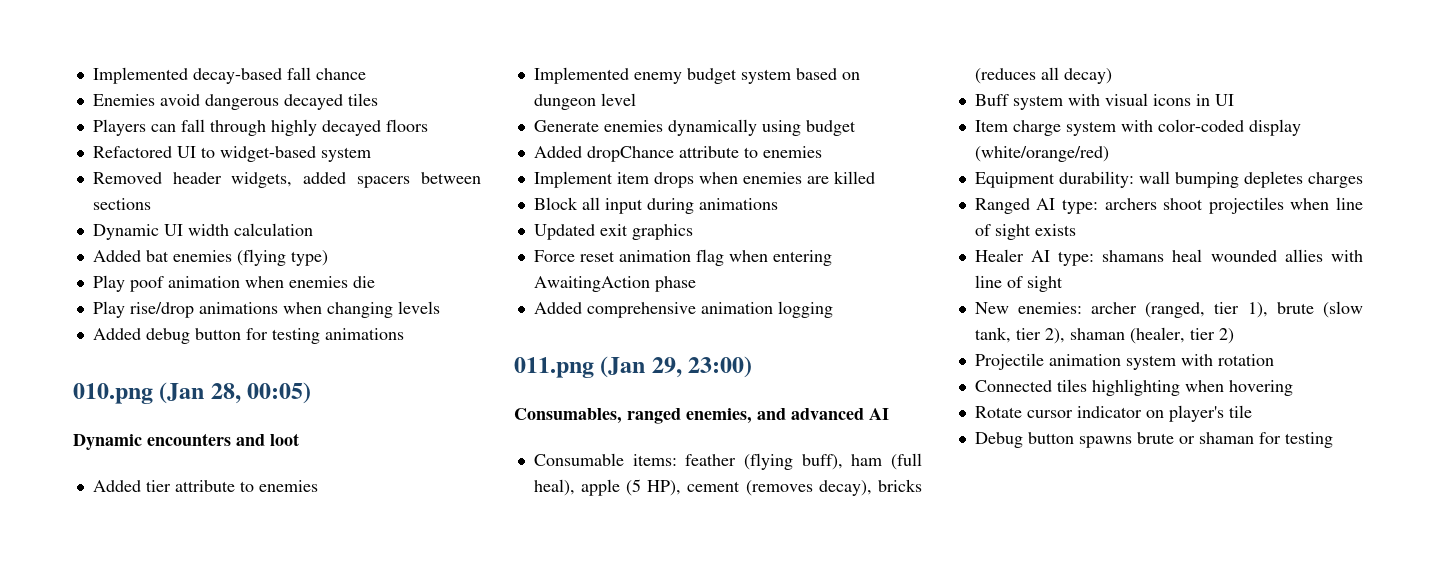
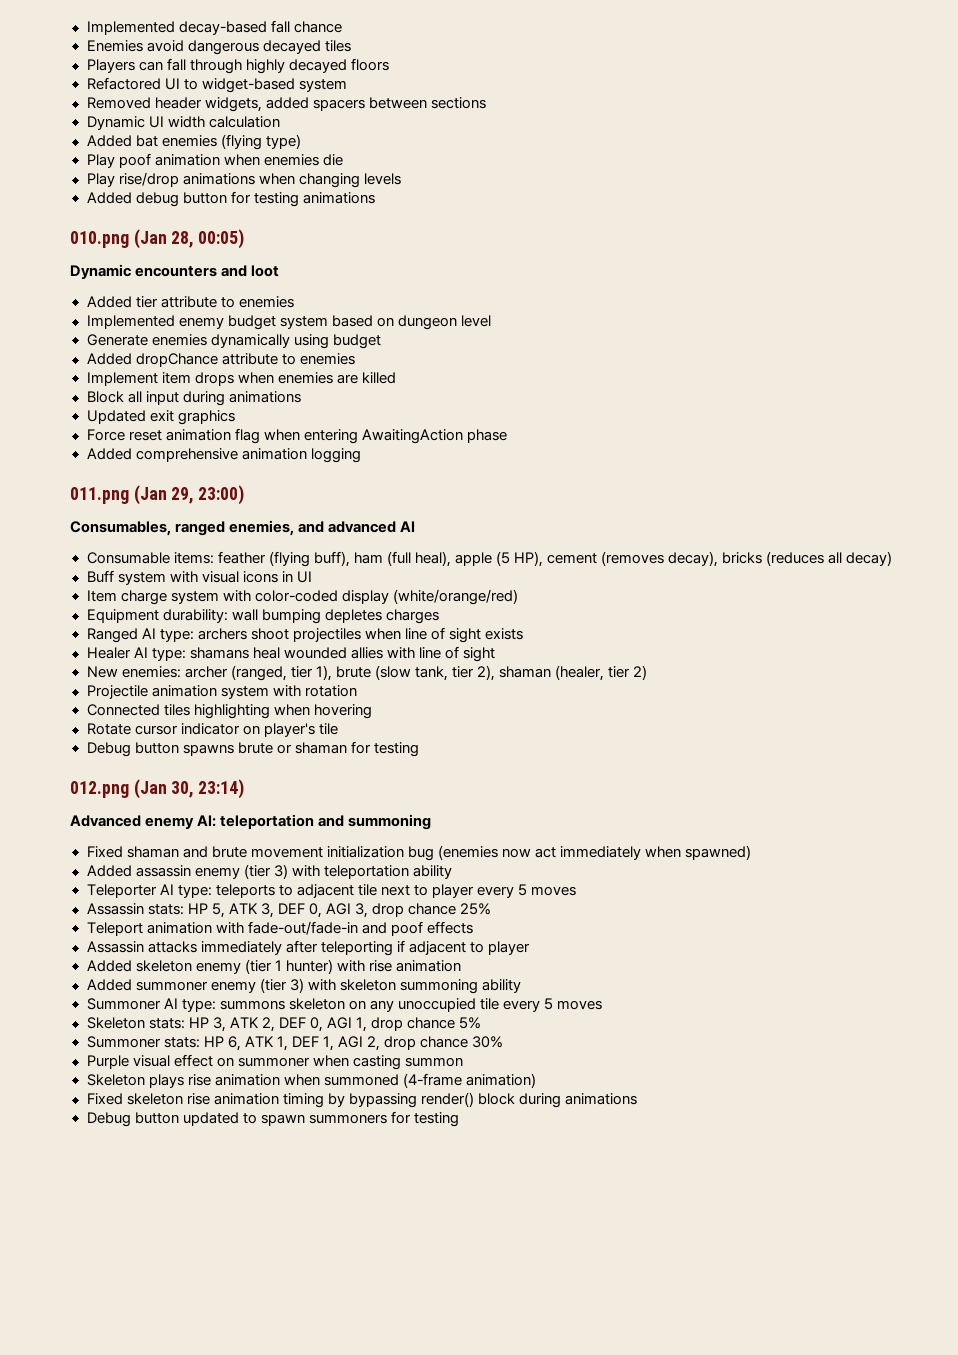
+ 012.png (Jan 30, 23:14)
+ Advanced enemy AI: teleportation and summoning
+ Fixed shaman and brute movement initialization bug (enemies now act immediately when spawned)
+ Added assassin enemy (tier 3) with teleportation ability
+ Teleporter AI type: teleports to adjacent tile next to player every 5 moves
+ Assassin stats: HP 5, ATK 3, DEF 0, AGI 3, drop chance 25%
+ Teleport animation with fade-out/fade-in and poof effects
+ Assassin attacks immediately after teleporting if adjacent to player
+ Added skeleton enemy (tier 1 hunter) with rise animation
+ Added summoner enemy (tier 3) with skeleton summoning ability
+ Summoner AI type: summons skeleton on any unoccupied tile every 5 moves
+ Skeleton stats: HP 3, ATK 2, DEF 0, AGI 1, drop chance 5%
+ Summoner stats: HP 6, ATK 1, DEF 1, AGI 2, drop chance 30%
+ Purple visual effect on summoner when casting summon
+ Skeleton plays rise animation when summoned (4-frame animation)
+ Fixed skeleton rise animation timing by bypassing render() block during animations
+ Debug button updated to spawn summoners for testing

